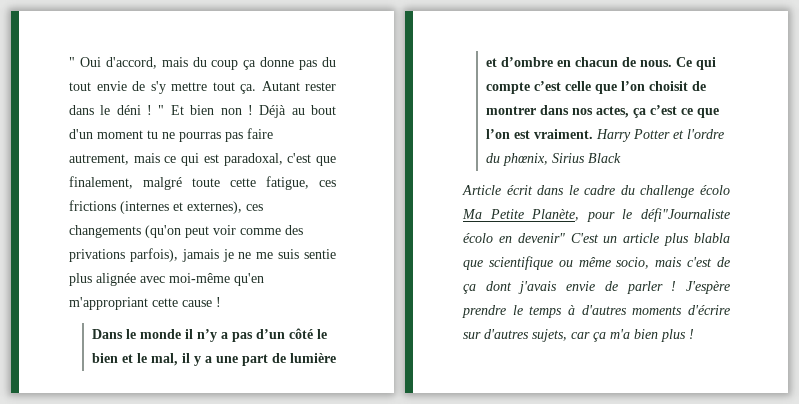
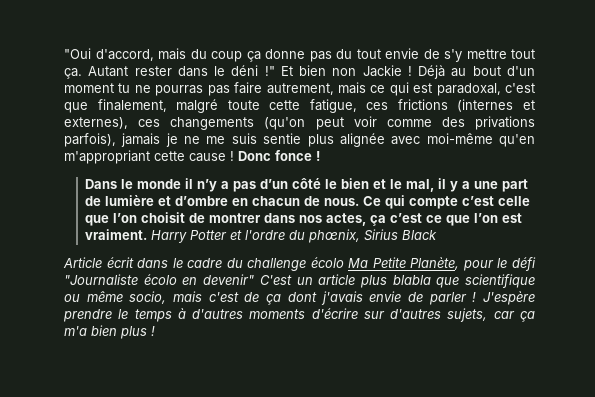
- " Oui d'accord, mais du coup ça donne pas du tout envie de s'y mettre tout ça.
+ "Oui d'accord, mais du coup ça donne pas du tout envie de s'y mettre tout ça.
- Autant rester dans le déni ! " Et bien non !
+ Autant rester dans le déni !" Et bien non Jackie !
+ Donc fonce !
- Article écrit dans le cadre du challenge écolo Ma Petite Planète, pour le défi"Journaliste écolo en devenir" C'est un article plus blabla que scientifique ou même socio, mais c'est de ça dont j'avais envie de parler !
+ Article écrit dans le cadre du challenge écolo Ma Petite Planète, pour le défi "Journaliste écolo en devenir" C'est un article plus blabla que scientifique ou même socio, mais c'est de ça dont j'avais envie de parler !

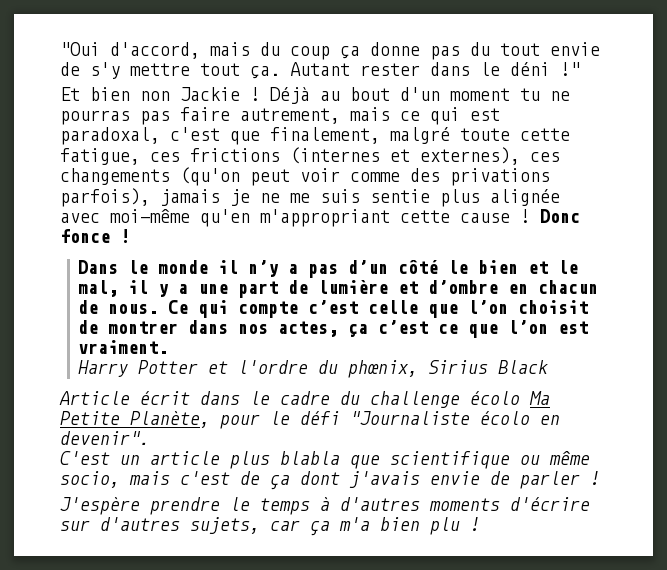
- Autant rester dans le déni !" Et bien non Jackie !
+ Autant rester dans le déni !"
+ Et bien non Jackie !
- Ce qui compte c’est celle que l’on choisit de montrer dans nos actes, ça c’est ce que l’on est vraiment. Harry Potter et l'ordre du phœnix, Sirius Black
+ Ce qui compte c’est celle que l’on choisit de montrer dans nos actes, ça c’est ce que l’on est vraiment.
+ Harry Potter et l'ordre du phœnix, Sirius Black
- Article écrit dans le cadre du challenge écolo Ma Petite Planète, pour le défi "Journaliste écolo en devenir" C'est un article plus blabla que scientifique ou même socio, mais c'est de ça dont j'avais envie de parler ! J'espère prendre le temps à d'autres moments d'écrire sur d'autres sujets, car ça m'a bien plus !
+ Article écrit dans le cadre du challenge écolo Ma Petite Planète, pour le défi "Journaliste écolo en devenir".
+ C'est un article plus blabla que scientifique ou même socio, mais c'est de ça dont j'avais envie de parler !
+ J'espère prendre le temps à d'autres moments d'écrire sur d'autres sujets, car ça m'a bien plu !

